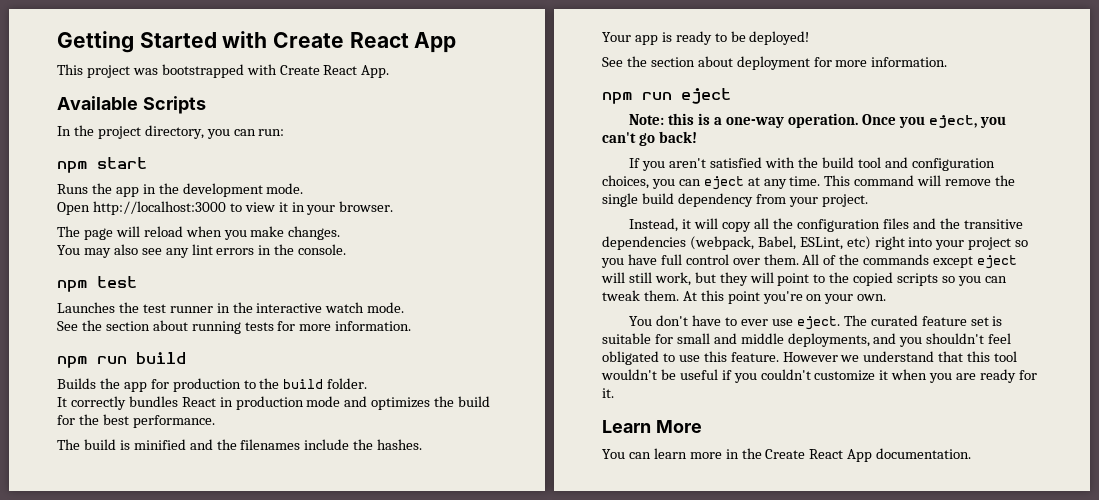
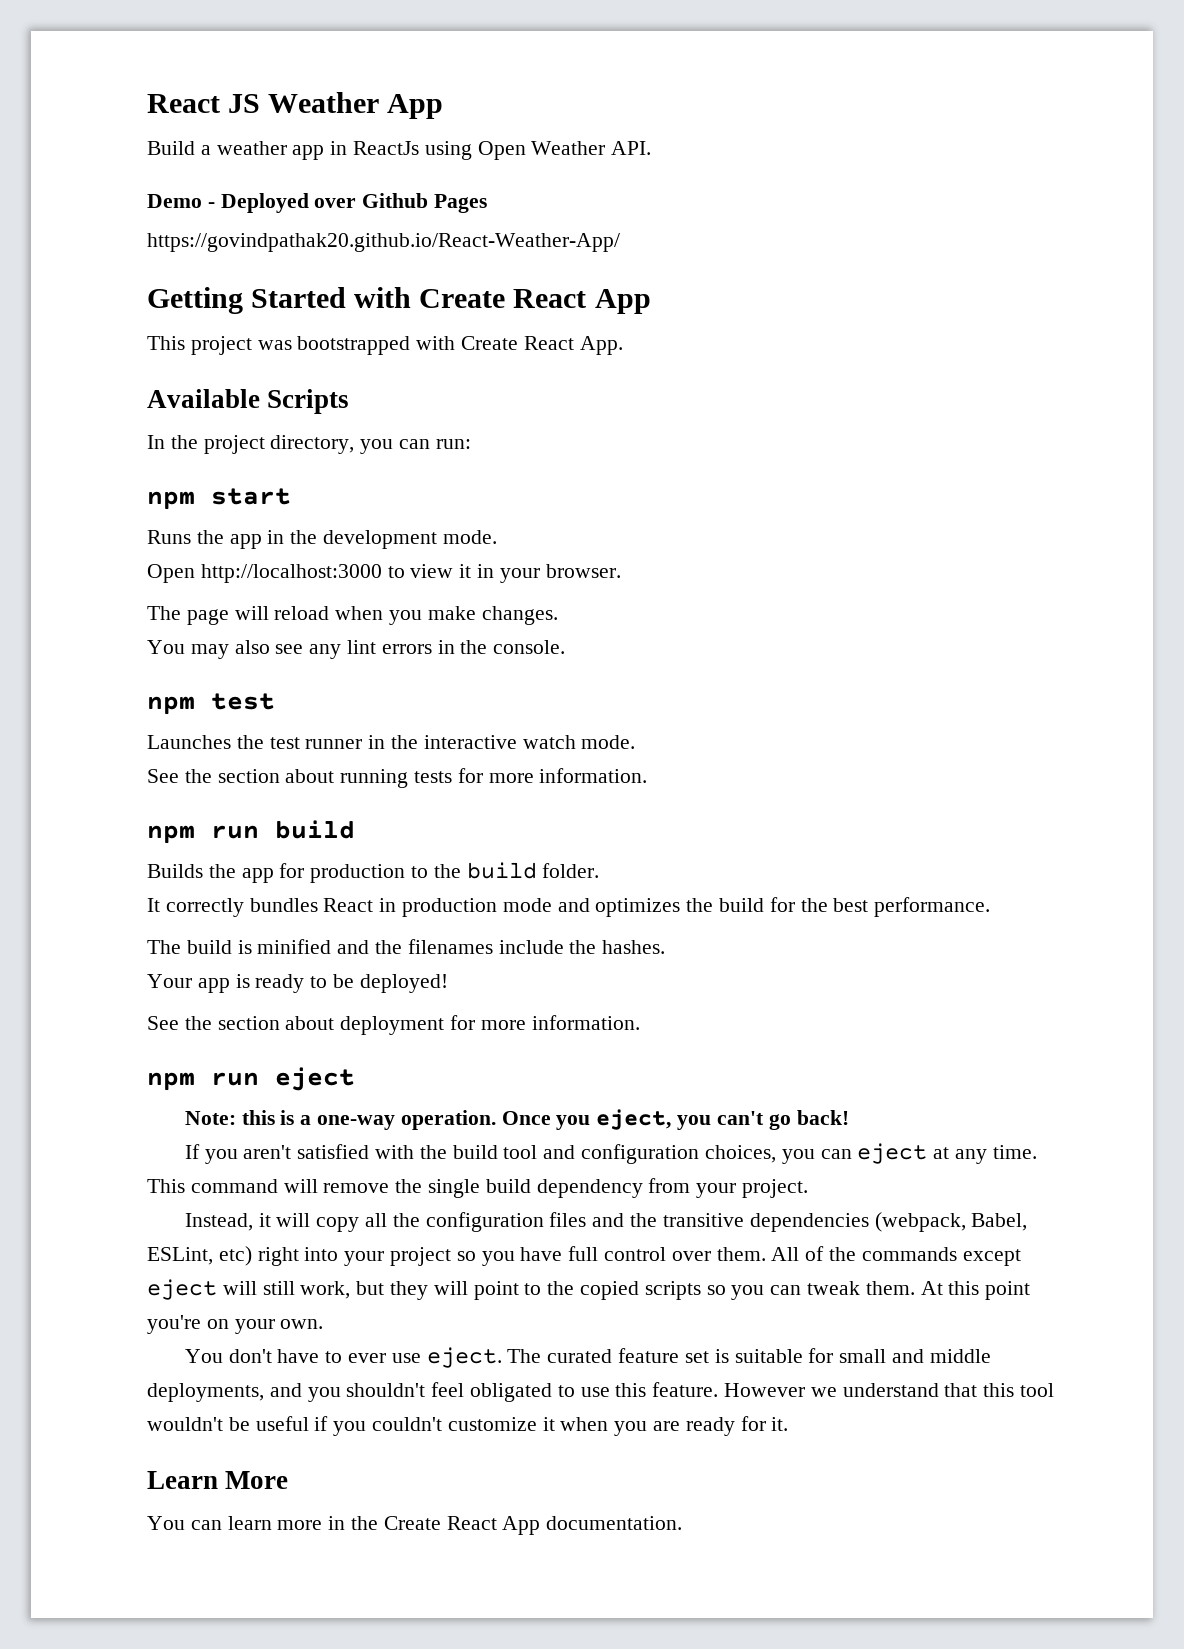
+ React JS Weather App
+ Build a weather app in ReactJs using Open Weather API.
+ Demo - Deployed over Github Pages
+ https://govindpathak20.github.io/React-Weather-App/

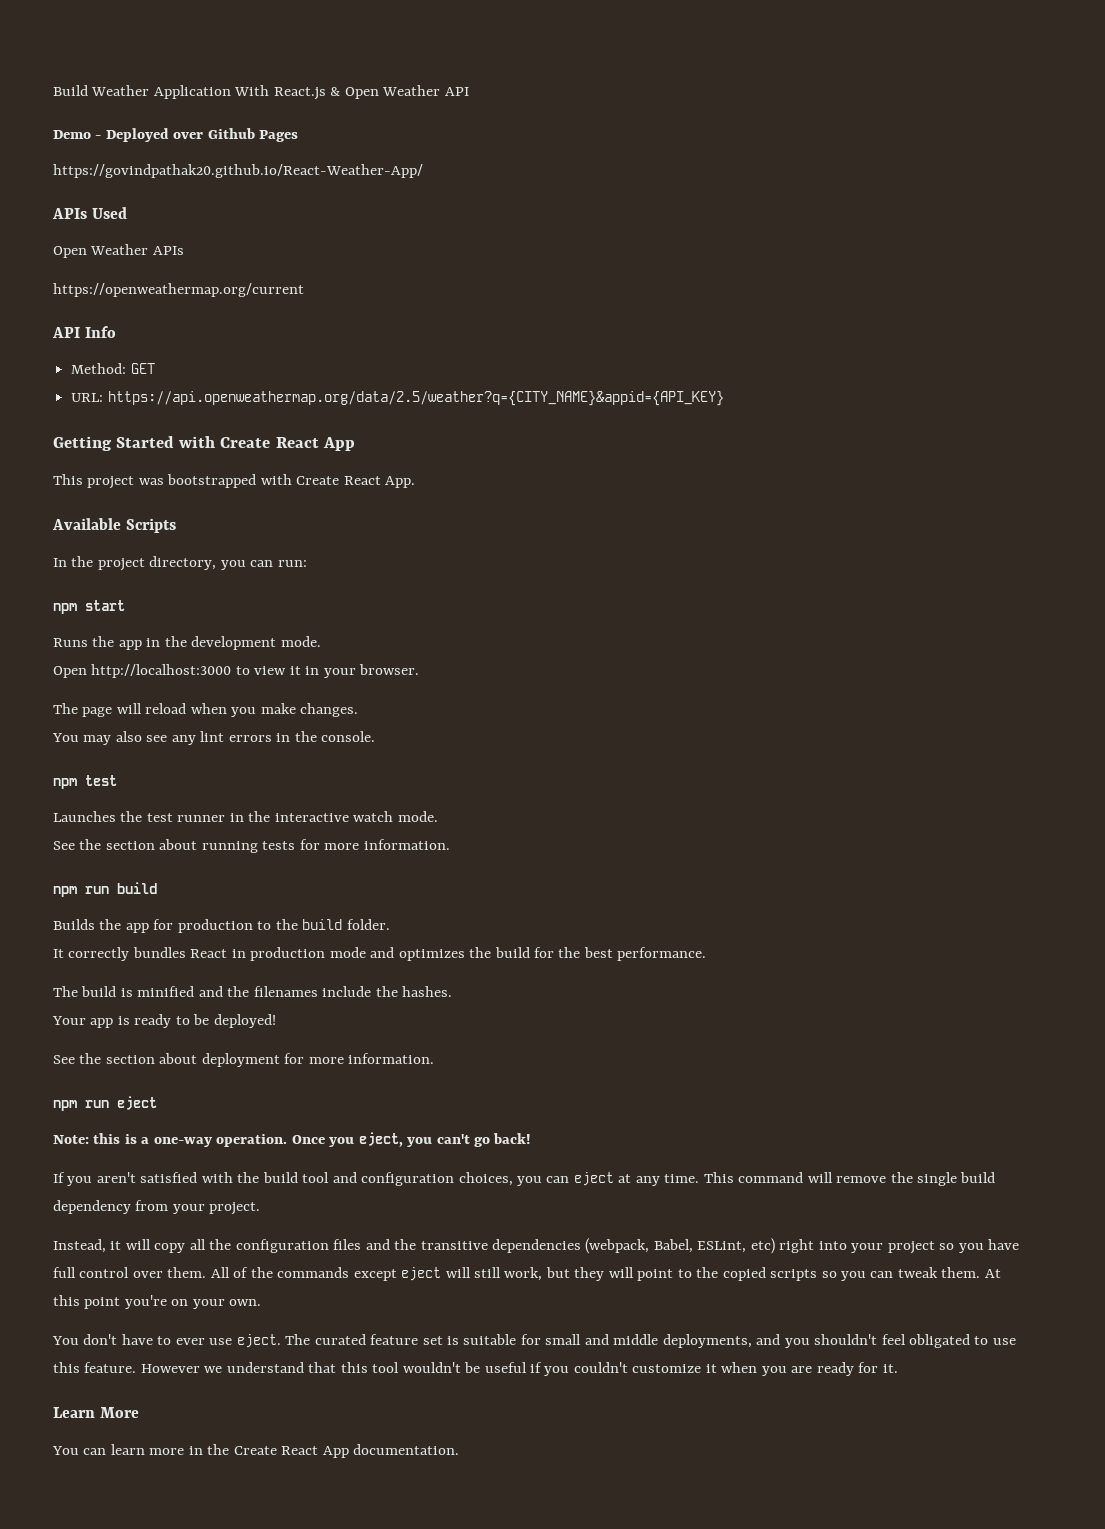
- React JS Weather App
- Build a weather app in ReactJs using Open Weather API.
+ Build Weather Application With React.js & Open Weather API
+ APIs Used
+ Open Weather APIs
+ https://openweathermap.org/current
+ API Info
+ Method: GET
+ URL: https://api.openweathermap.org/data/2.5/weather?q={CITY_NAME}&appid={API_KEY}

